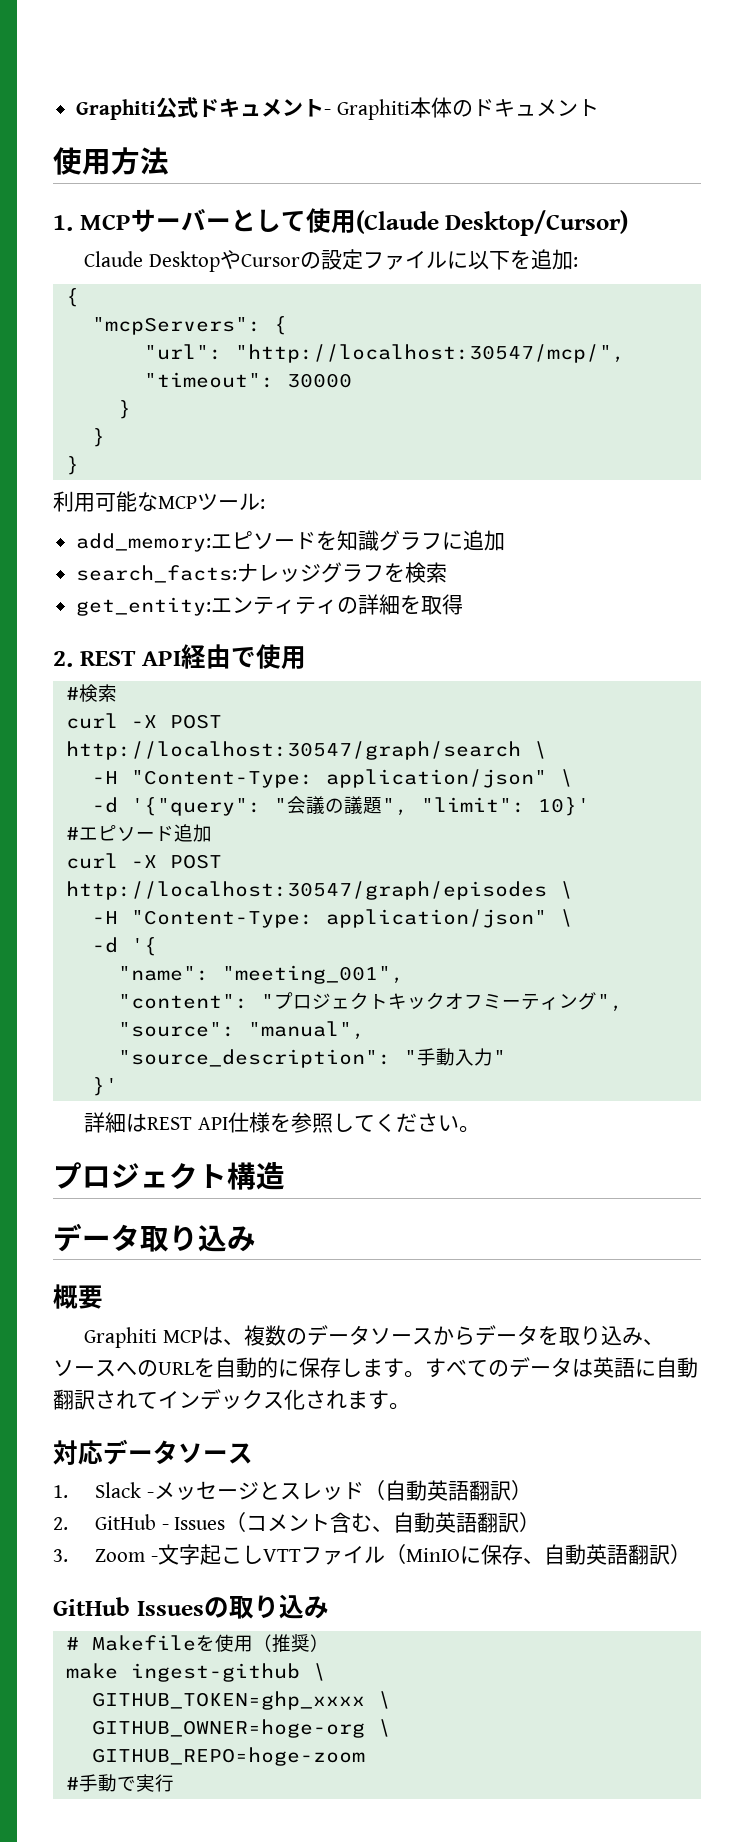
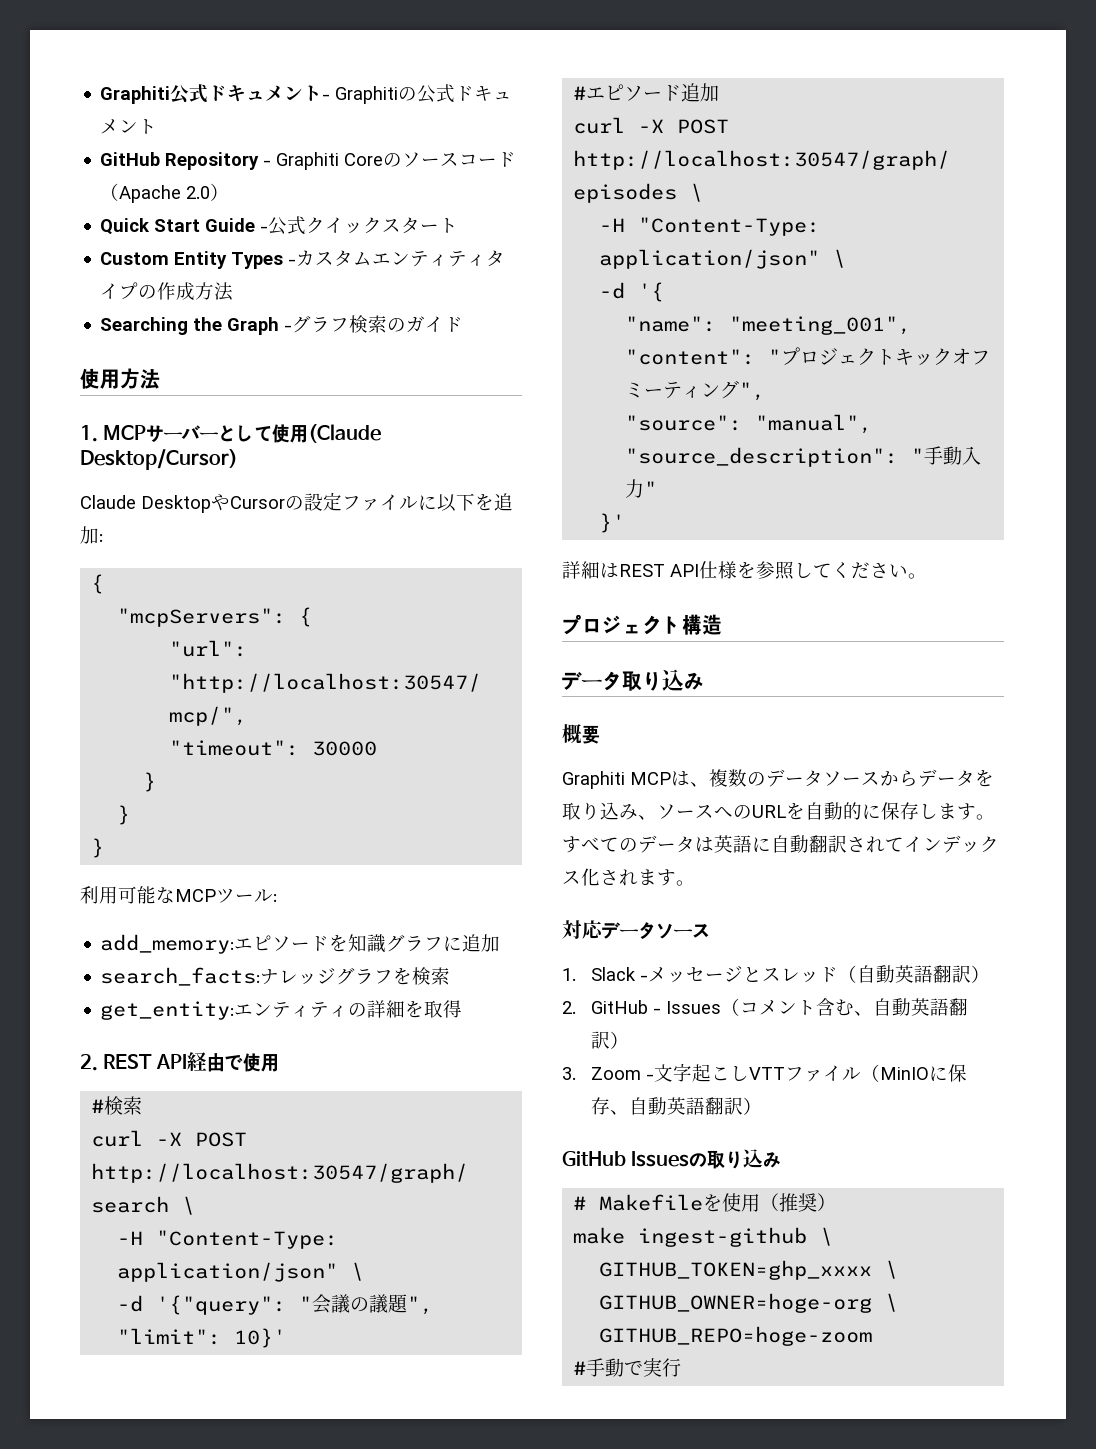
- Graphiti公式ドキュメント- Graphiti本体のドキュメント
+ Graphiti公式ドキュメント- Graphitiの公式ドキュメント
+ GitHub Repository - Graphiti Coreのソースコード（Apache 2.0）
+ Quick Start Guide -公式クイックスタート
+ Custom Entity Types -カスタムエンティティタイプの作成方法
+ Searching the Graph -グラフ検索のガイド

